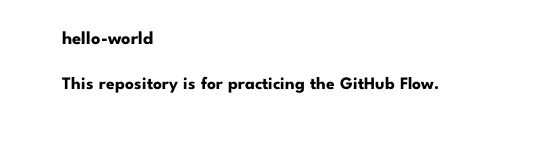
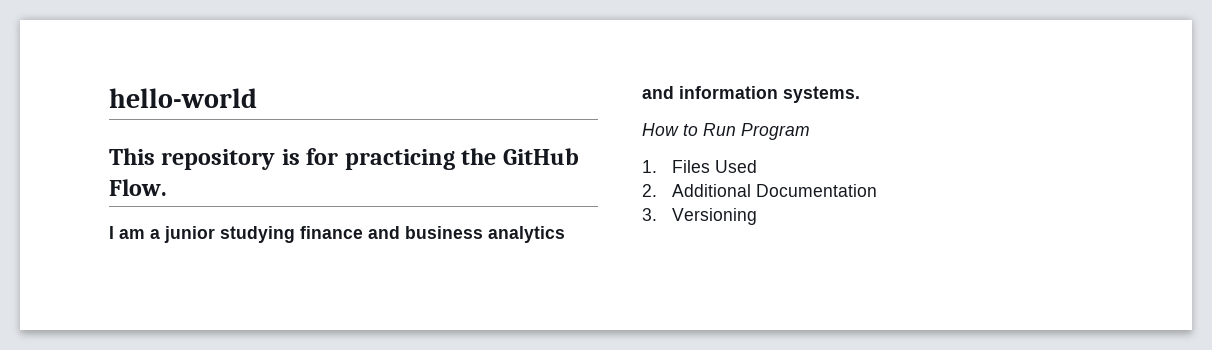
+ I am a junior studying finance and business analytics and information systems.
+ How to Run Program
+ 1. Files Used
+ 2. Additional Documentation
+ 3. Versioning

